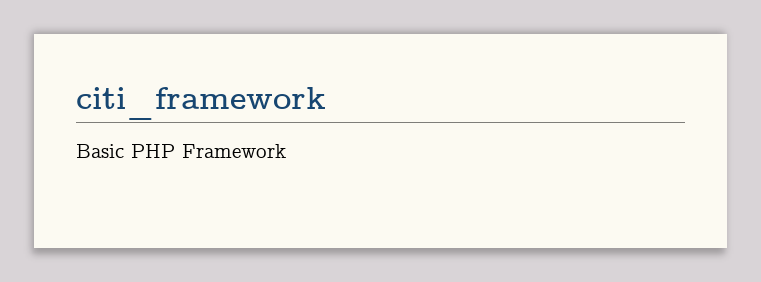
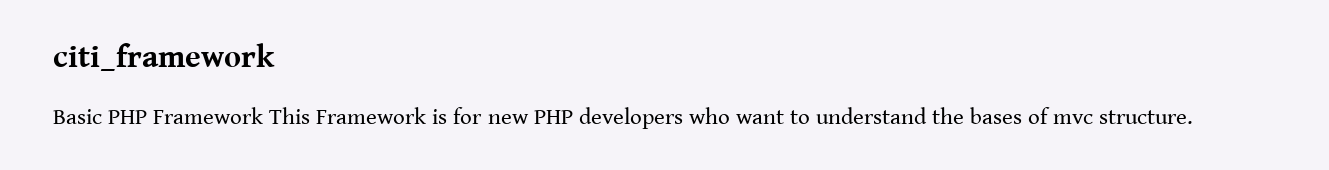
- Basic PHP Framework
+ Basic PHP Framework This Framework is for new PHP developers who want to understand the bases of mvc structure.

